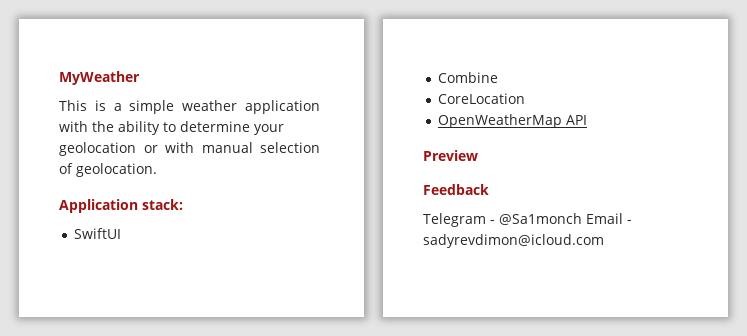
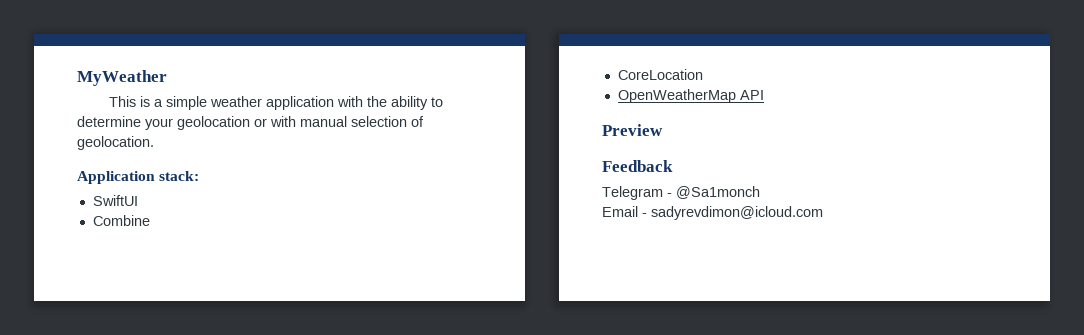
- Telegram - @Sa1monch Email - sadyrevdimon@icloud.com
+ Telegram - @Sa1monch
+ Email - sadyrevdimon@icloud.com

